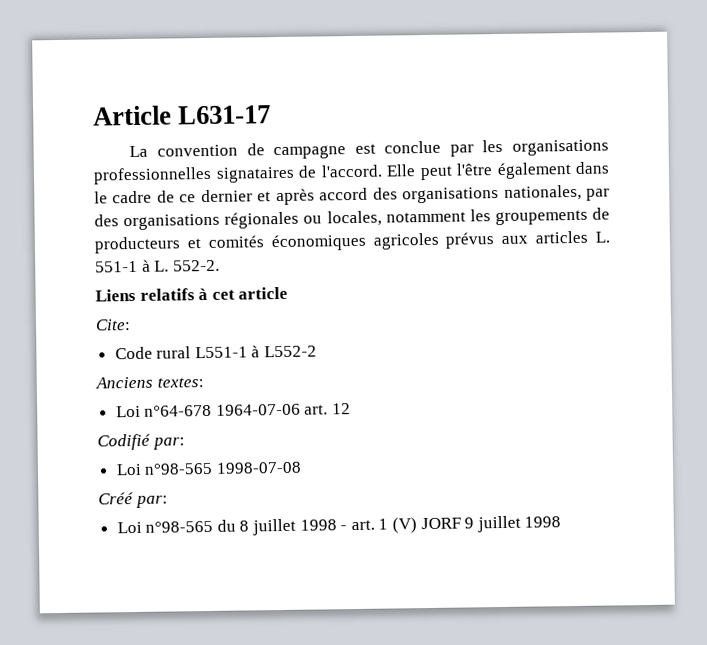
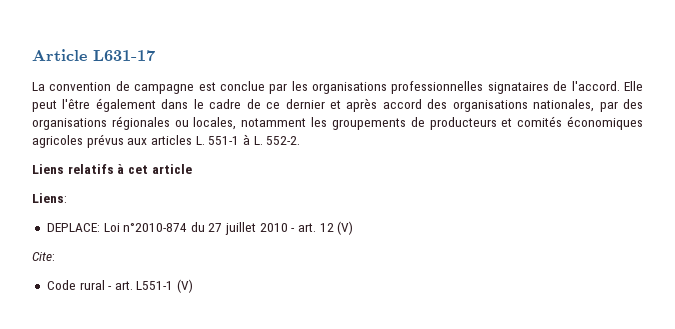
+ Liens:
+ DEPLACE: Loi n°2010-874 du 27 juillet 2010 - art. 12 (V)
  Cite:
- Code rural L551-1 à L552-2
- Anciens textes:
- Loi n°64-678 1964-07-06 art. 12
- Codifié par:
- Loi n°98-565 1998-07-08
- Créé par:
- Loi n°98-565 du 8 juillet 1998 - art. 1 (V) JORF 9 juillet 1998
+ Code rural - art. L551-1 (V)

